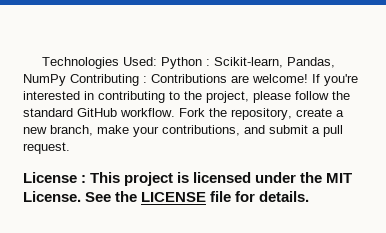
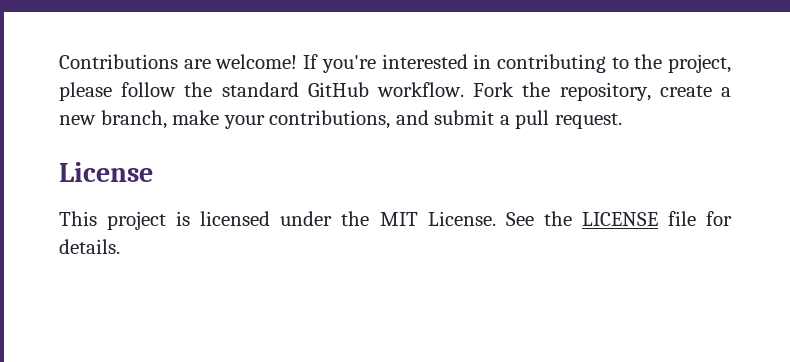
- Technologies Used: Python : Scikit-learn, Pandas, NumPy Contributing : Contributions are welcome!
+ Contributions are welcome!
- License : This project is licensed under the MIT License.
+ License
+ This project is licensed under the MIT License.

